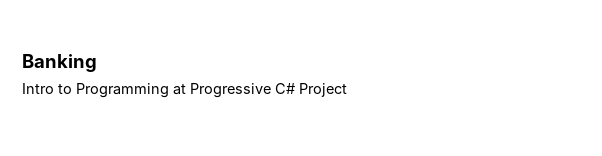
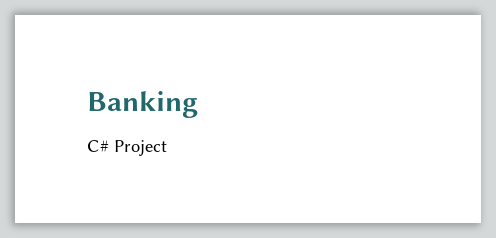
- Intro to Programming at Progressive C# Project
+ C# Project

